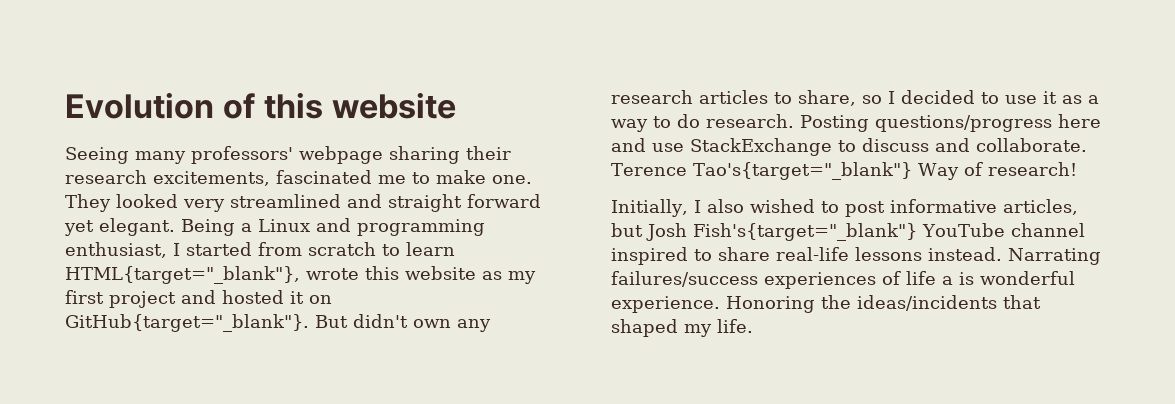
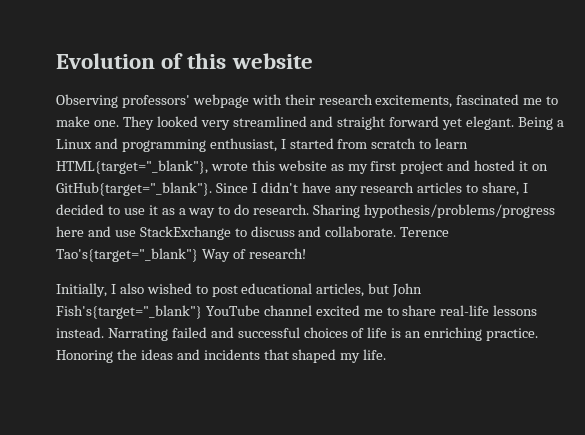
- Seeing many professors' webpage sharing their research excitements, fascinated me to make one.
+ Observing professors' webpage with their research excitements, fascinated me to make one.
- But didn't own any research articles to share, so I decided to use it as a way to do research.
+ Since I didn't have any research articles to share, I decided to use it as a way to do research.
- Posting questions/progress here and use StackExchange to discuss and collaborate.
+ Sharing hypothesis/problems/progress here and use StackExchange to discuss and collaborate.
- Initially, I also wished to post informative articles, but Josh Fish's{target="_blank"} YouTube channel inspired to share real-life lessons instead.
+ Initially, I also wished to post educational articles, but John Fish's{target="_blank"} YouTube channel excited me to share real-life lessons instead.
- Narrating failures/success experiences of life a is wonderful experience. Honoring the ideas/incidents that shaped my life.
+ Narrating failed and successful choices of life is an enriching practice. Honoring the ideas and incidents that shaped my life.

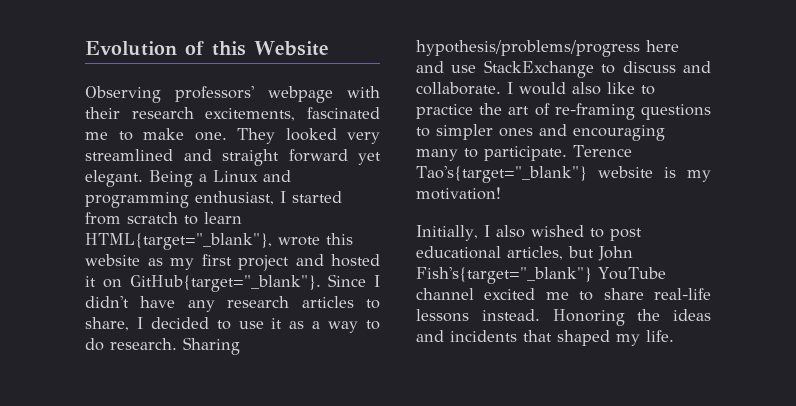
- Evolution of this website
+ Evolution of this Website
- Terence Tao's{target="_blank"} Way of research!
+ I would also like to practice the art of re-framing questions to simpler ones and encouraging many to participate. Terence Tao's{target="_blank"} website is my motivation!
- Narrating failed and successful choices of life is an enriching practice.

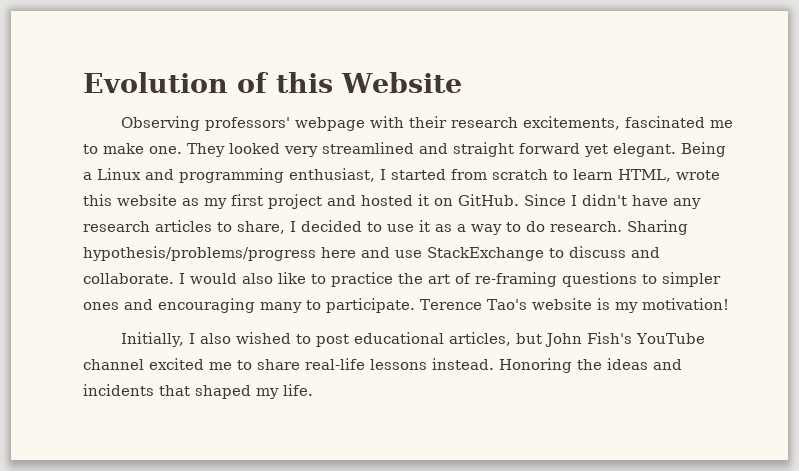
- Being a Linux and programming enthusiast, I started from scratch to learn HTML{target="_blank"}, wrote this website as my first project and hosted it on GitHub{target="_blank"}.
+ Being a Linux and programming enthusiast, I started from scratch to learn HTML, wrote this website as my first project and hosted it on GitHub.
- Terence Tao's{target="_blank"} website is my motivation!
+ Terence Tao's website is my motivation!
- Initially, I also wished to post educational articles, but John Fish's{target="_blank"} YouTube channel excited me to share real-life lessons instead.
+ Initially, I also wished to post educational articles, but John Fish's YouTube channel excited me to share real-life lessons instead.

